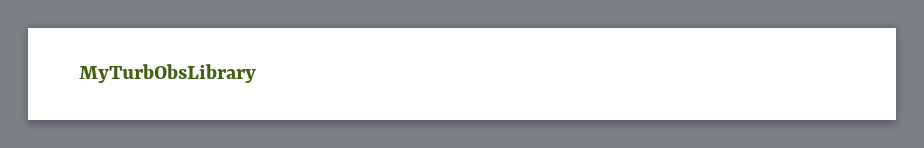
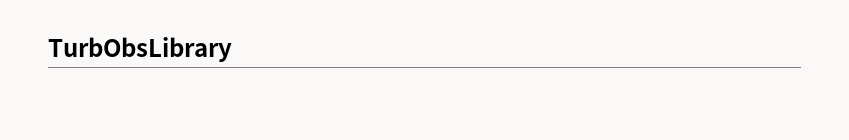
- MyTurbObsLibrary
+ TurbObsLibrary

